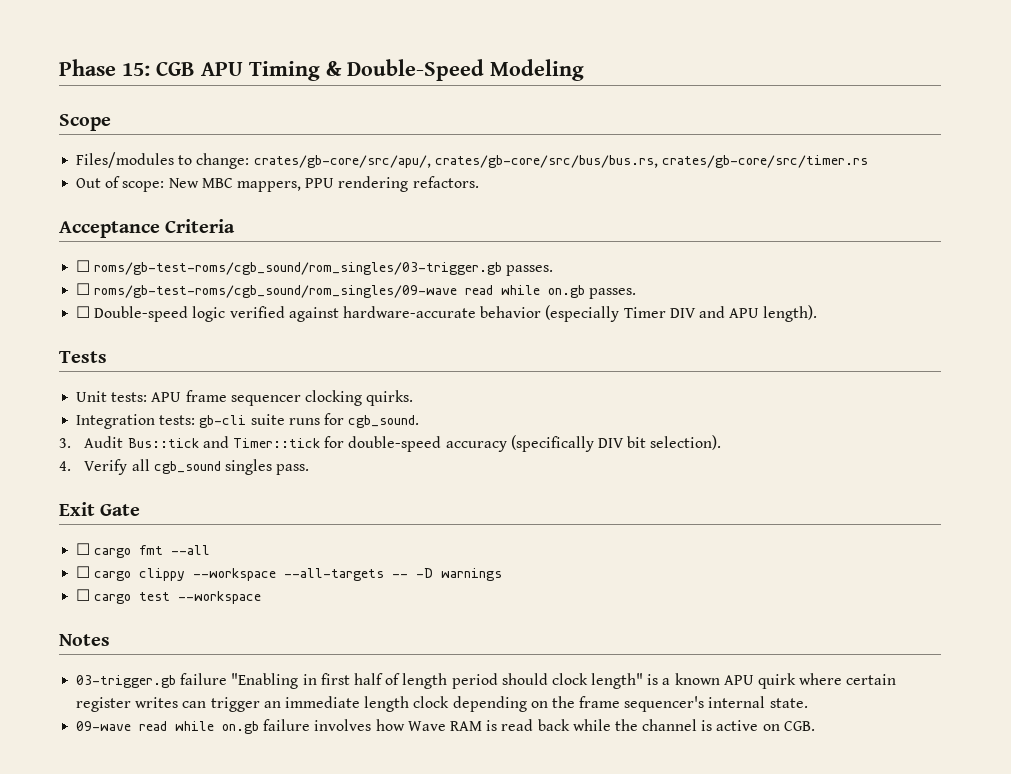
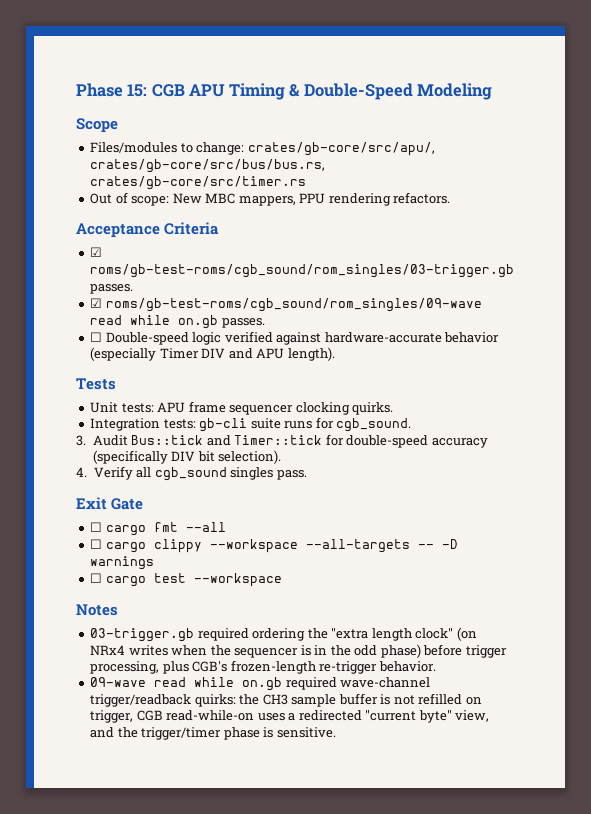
- ☐ roms/gb-test-roms/cgb_sound/rom_singles/03-trigger.gb passes.
+ ☑ roms/gb-test-roms/cgb_sound/rom_singles/03-trigger.gb passes.
- ☐ roms/gb-test-roms/cgb_sound/rom_singles/09-wave read while on.gb passes.
+ ☑ roms/gb-test-roms/cgb_sound/rom_singles/09-wave read while on.gb passes.
- 03-trigger.gb failure "Enabling in first half of length period should clock length" is a known APU quirk where certain register writes can trigger an immediate length clock depending on the frame sequencer's internal state.
- 09-wave read while on.gb failure involves how Wave RAM is read back while the channel is active on CGB.
+ 03-trigger.gb required ordering the "extra length clock" (on NRx4 writes when the sequencer is in the odd phase) before trigger processing, plus CGB's frozen-length re-trigger behavior.
+ 09-wave read while on.gb required wave-channel trigger/readback quirks: the CH3 sample buffer is not refilled on trigger, CGB read-while-on uses a redirected "current byte" view, and the trigger/timer phase is sensitive.

